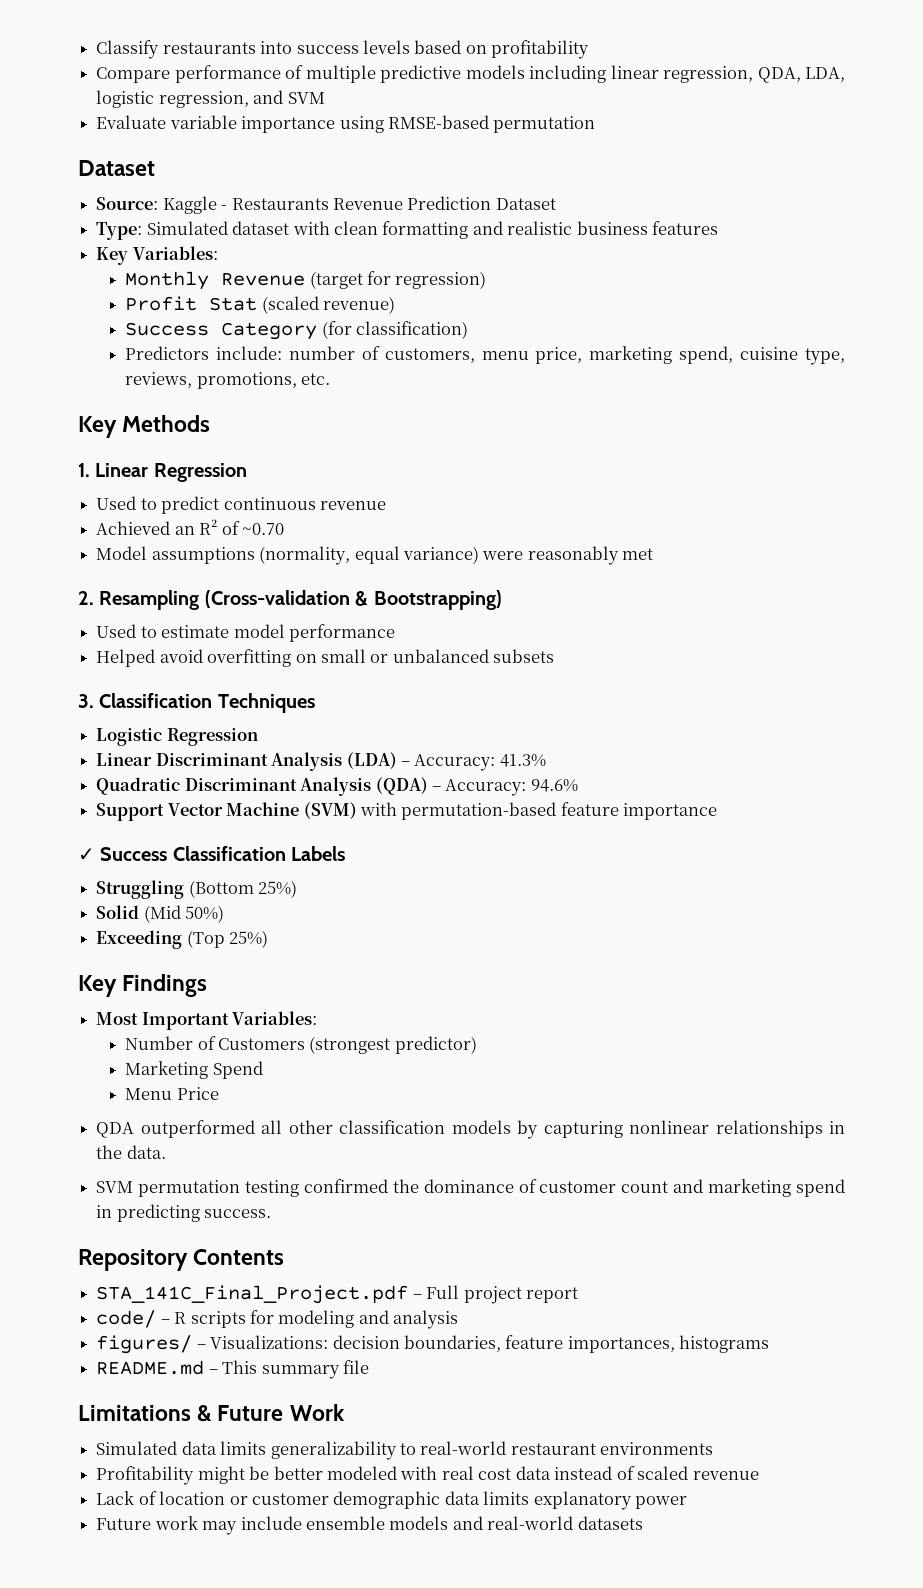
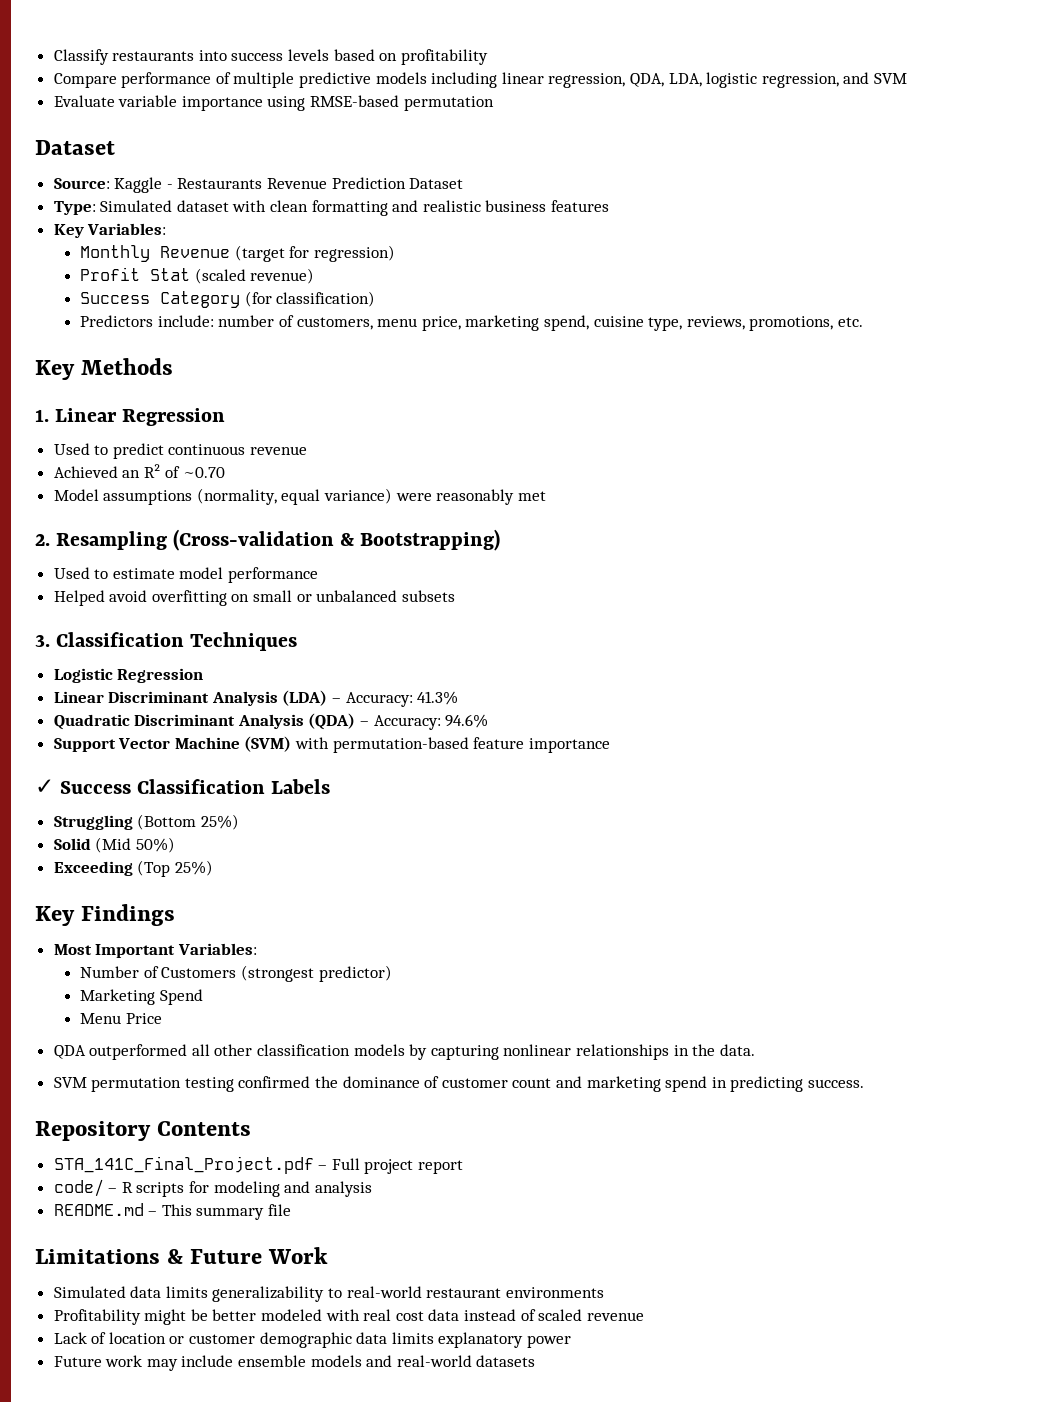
- figures/ – Visualizations: decision boundaries, feature importances, histograms

